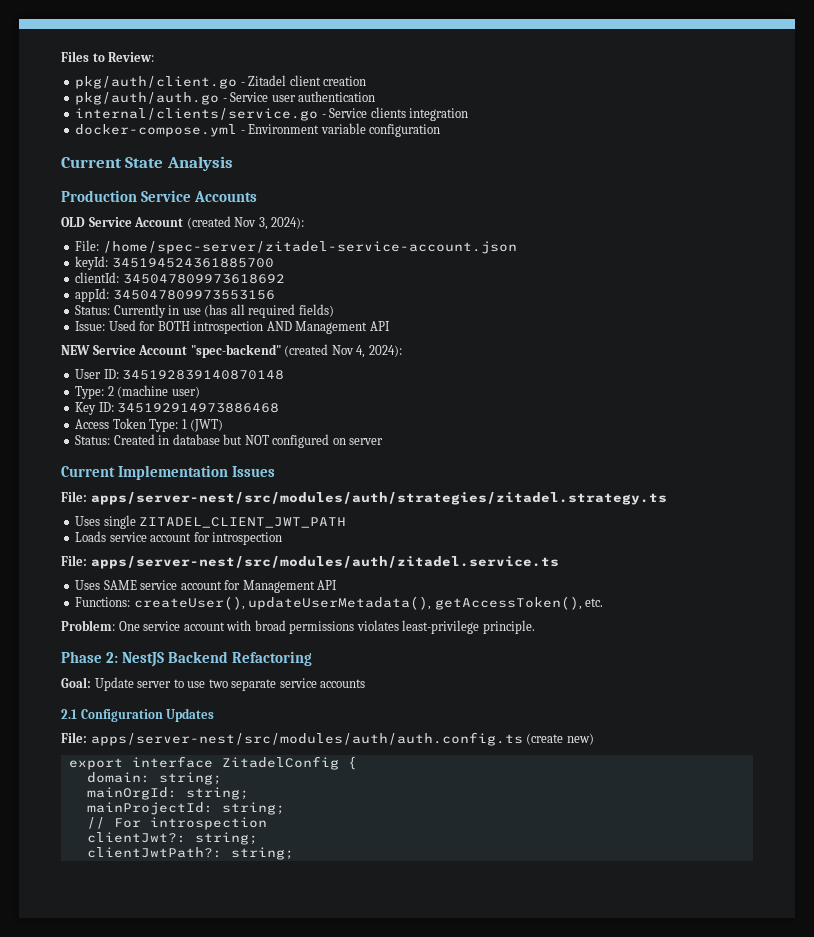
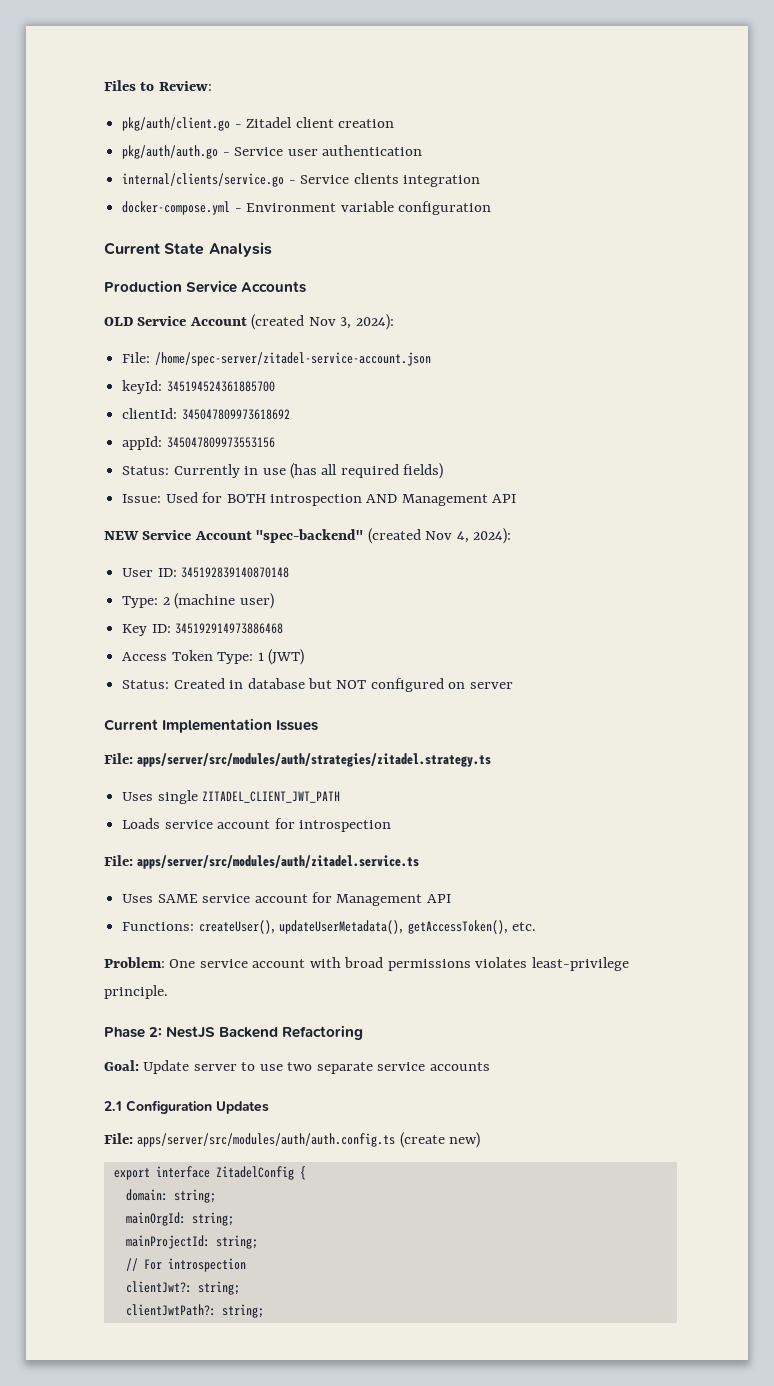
- File: apps/server-nest/src/modules/auth/strategies/zitadel.strategy.ts
+ File: apps/server/src/modules/auth/strategies/zitadel.strategy.ts
- File: apps/server-nest/src/modules/auth/zitadel.service.ts
+ File: apps/server/src/modules/auth/zitadel.service.ts
- File: apps/server-nest/src/modules/auth/auth.config.ts (create new)
+ File: apps/server/src/modules/auth/auth.config.ts (create new)

